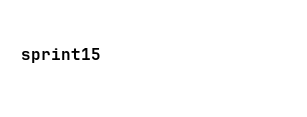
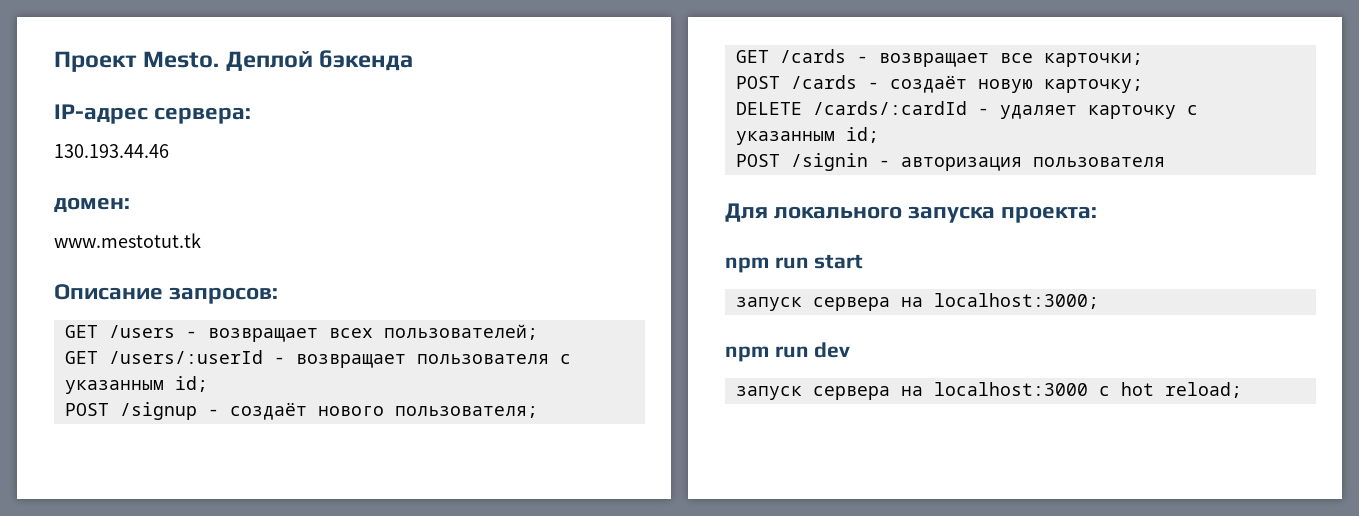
- sprint15
+ Проект Mesto. Деплой бэкенда
+ IP-адрес сервера:
+ 130.193.44.46
+ домен:
+ www.mestotut.tk
+ Описание запросов:
+ GET /users - возвращает всех пользователей;
+ GET /users/:userId - возвращает пользователя с указанным id;
+ POST /signup - создаёт нового пользователя;
+ GET /cards - возвращает все карточки;
+ POST /cards - создаёт новую карточку;
+ DELETE /cards/:cardId - удаляет карточку с указанным id;
+ POST /signin - авторизация пользователя
+ Для локального запуска проекта:
+ npm run start
+ запуск сервера на localhost:3000;
+ npm run dev
+ запуск сервера на localhost:3000 с hot reload;

